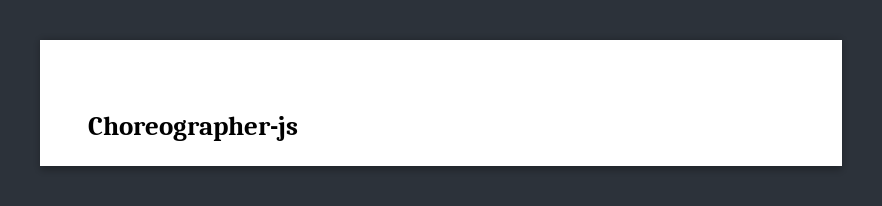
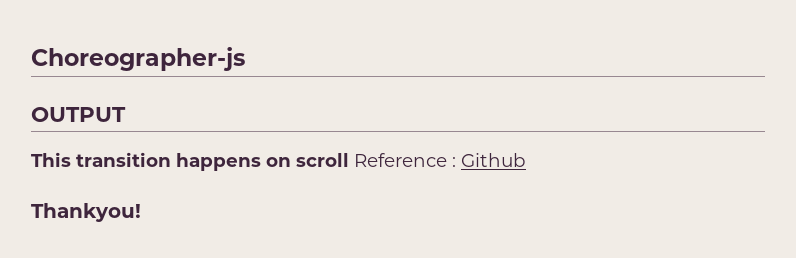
+ OUTPUT
+ This transition happens on scroll Reference : Github
+ Thankyou!

